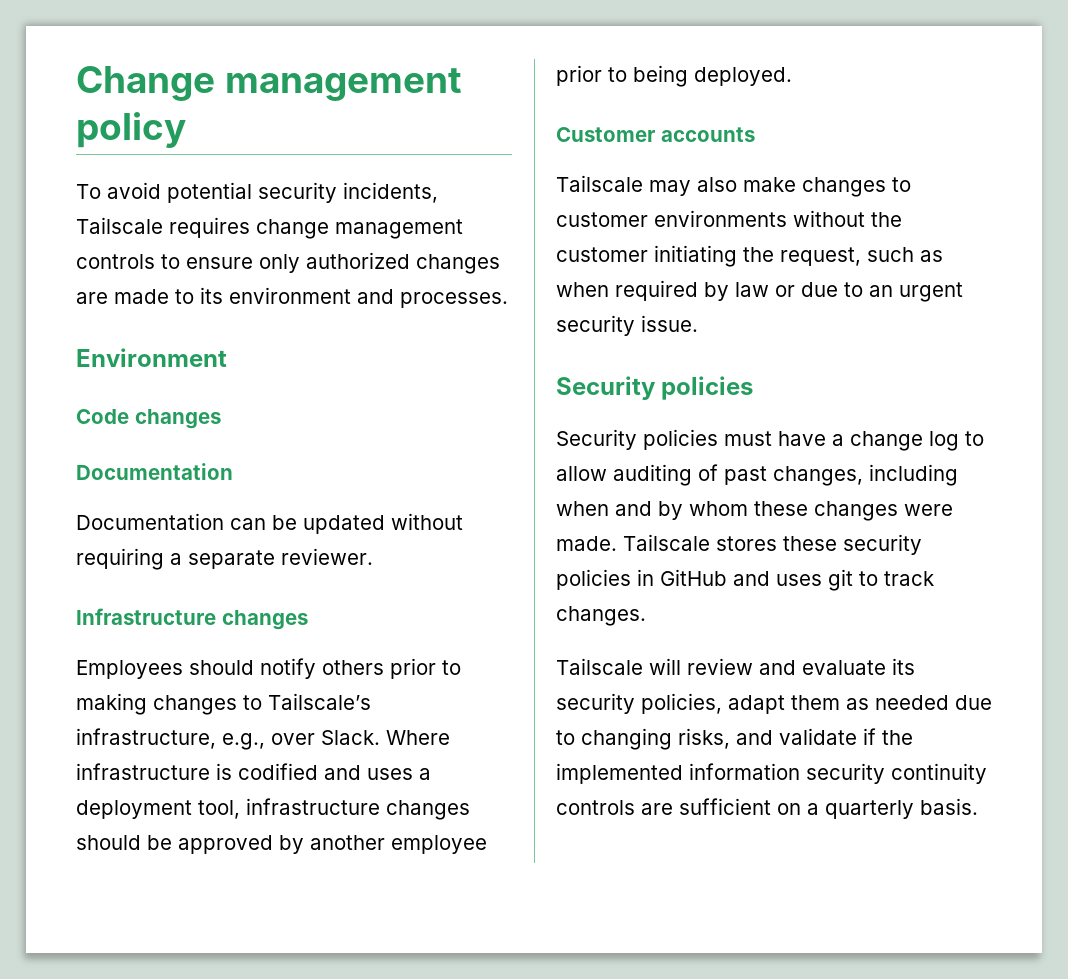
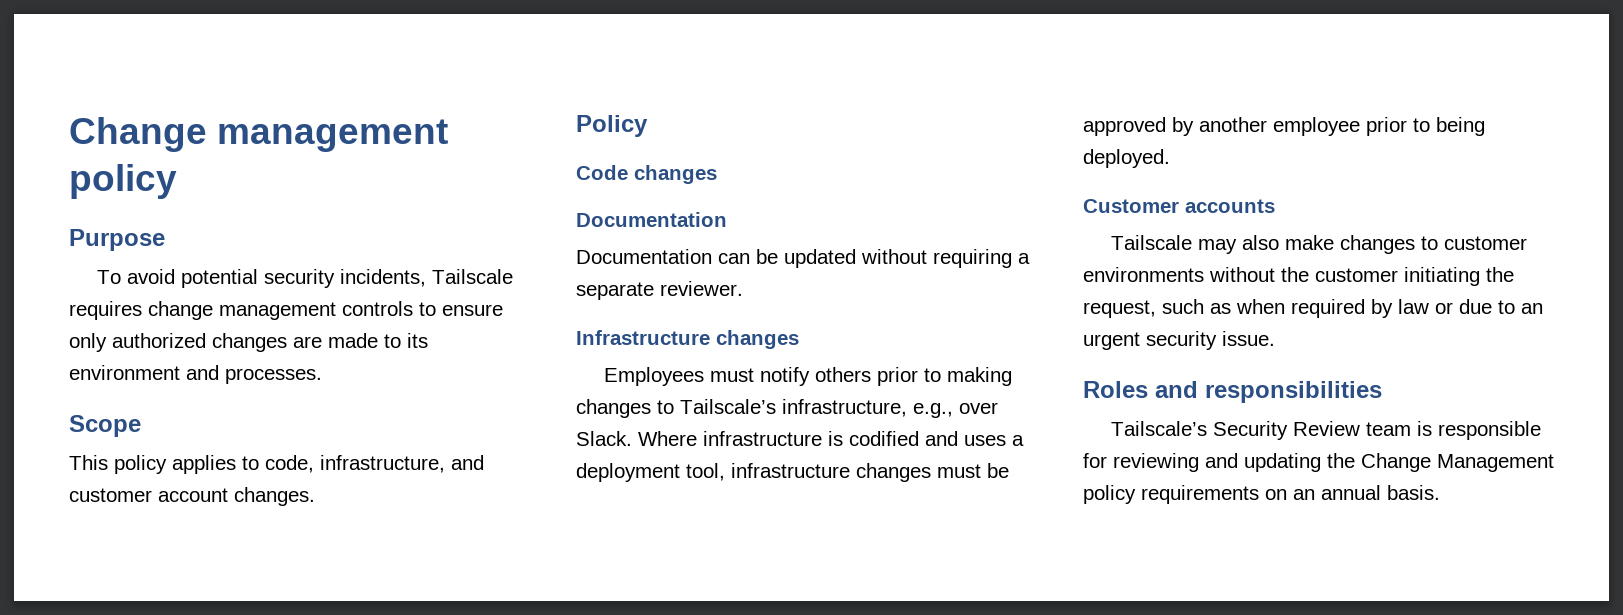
+ Purpose
- Environment
+ Scope
+ This policy applies to code, infrastructure, and customer account changes.
+ Policy
- Employees should notify others prior to making changes to Tailscale’s infrastructure, e.g., over Slack.
+ Employees must notify others prior to making changes to Tailscale’s infrastructure, e.g., over Slack.
- Where infrastructure is codified and uses a deployment tool, infrastructure changes should be approved by another employee prior to being deployed.
+ Where infrastructure is codified and uses a deployment tool, infrastructure changes must be approved by another employee prior to being deployed.
  Tailscale may also make changes to customer environments without the customer initiating the request, such as when required by law or due to an urgent security issue.
- Security policies
- Security policies must have a change log to allow auditing of past changes, including when and by whom these changes were made. Tailscale stores these security policies in GitHub and uses git to track changes.
- Tailscale will review and evaluate its security policies, adapt them as needed due to changing risks, and validate if the implemented information security continuity controls are sufficient on a quarterly basis.
+ Roles and responsibilities
+ Tailscale’s Security Review team is responsible for reviewing and updating the Change Management policy requirements on an annual basis.

